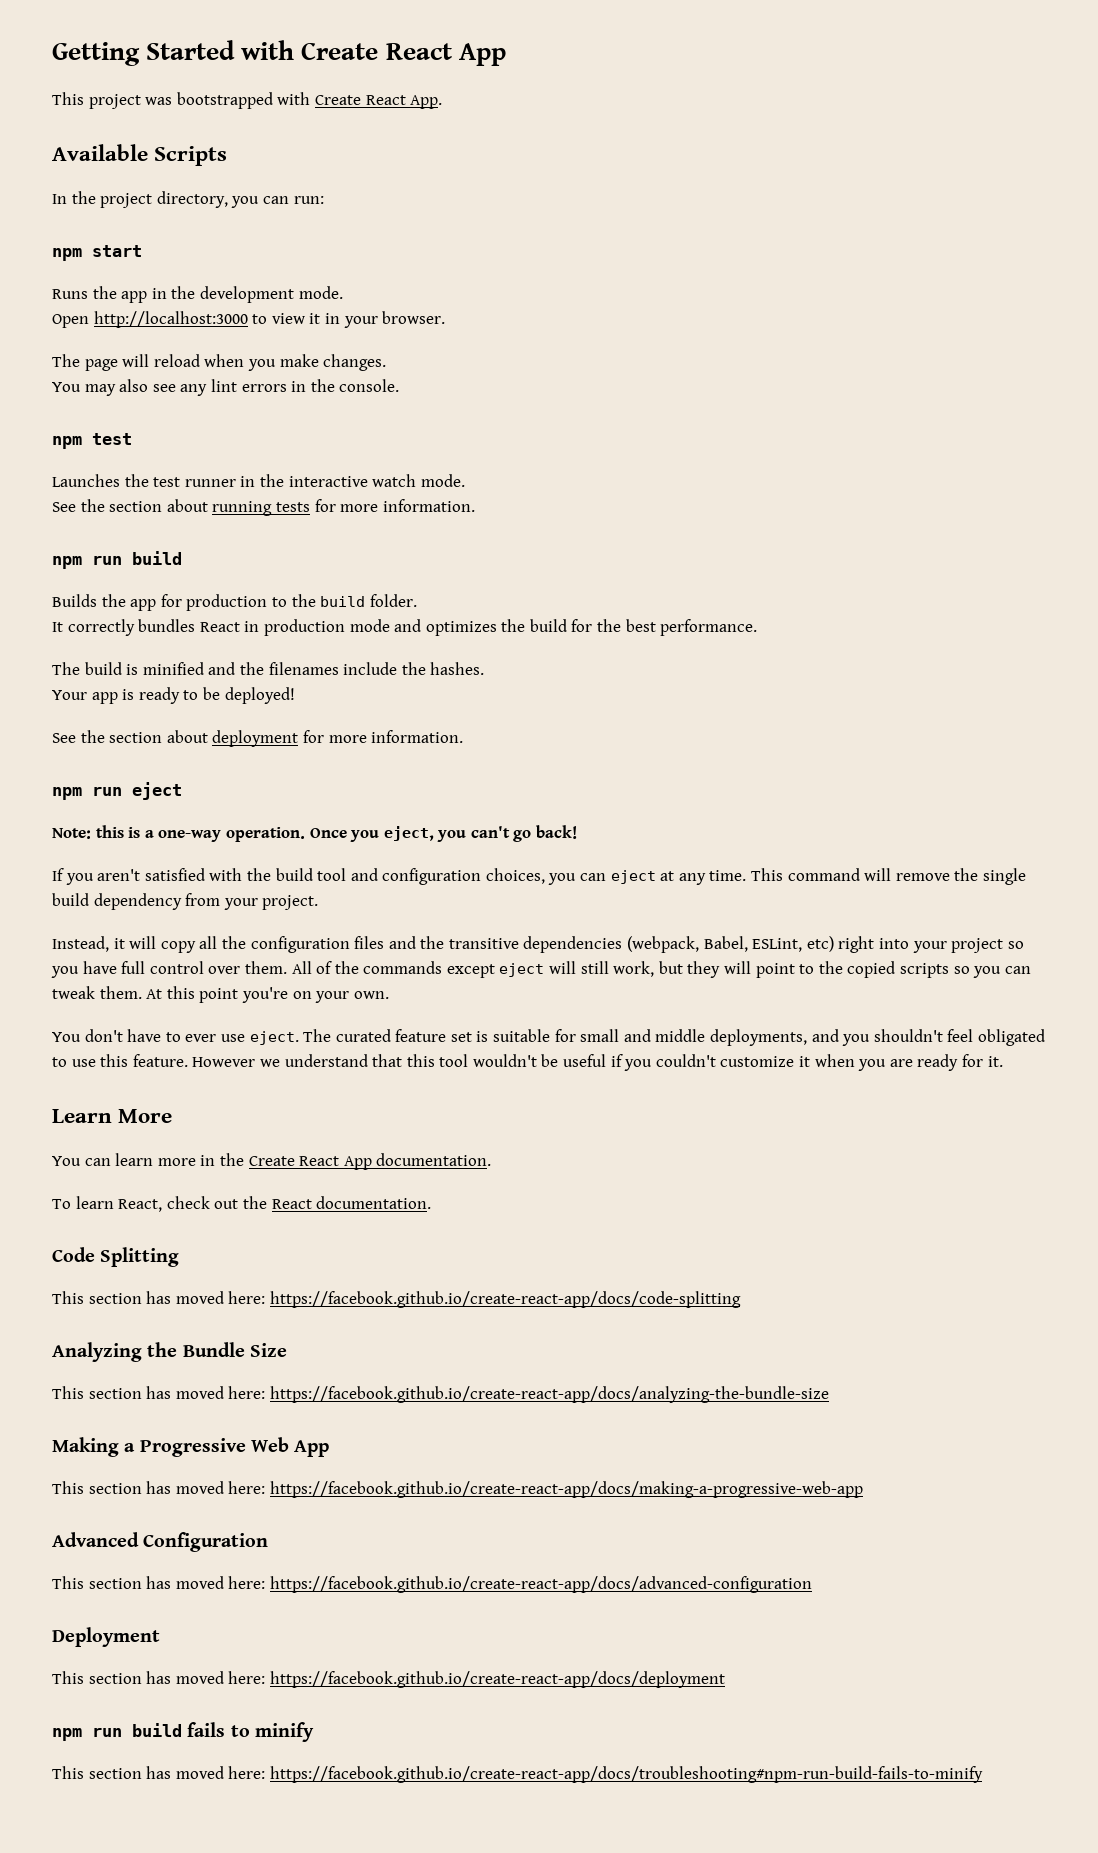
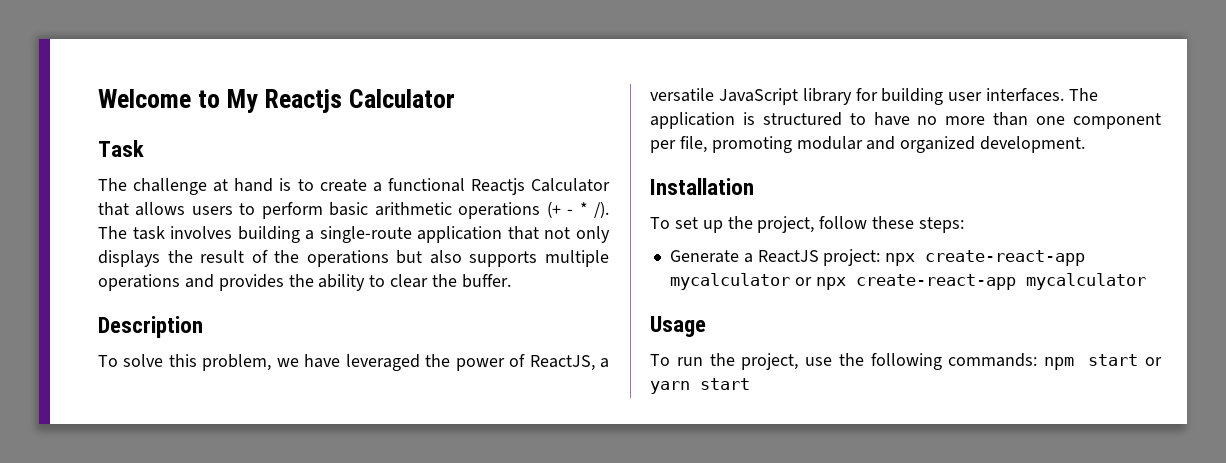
- Getting Started with Create React App
- This project was bootstrapped with Create React App.
- Available Scripts
- In the project directory, you can run:
- npm start
- Runs the app in the development mode.
- Open http://localhost:3000 to view it in your browser.
- The page will reload when you make changes.
- You may also see any lint errors in the console.
- npm test
- Launches the test runner in the interactive watch mode.
- See the section about running tests for more information.
- npm run build
- Builds the app for production to the build folder.
- It correctly bundles React in production mode and optimizes the build for the best performance.
- The build is minified and the filenames include the hashes.
- Your app is ready to be deployed!
- See the section about deployment for more information.
- npm run eject
- Note: this is a one-way operation. Once you eject, you can't go back!
- If you aren't satisfied with the build tool and configuration choices, you can eject at any time. This command will remove the single build dependency from your project.
- Instead, it will copy all the configuration files and the transitive dependencies (webpack, Babel, ESLint, etc) right into your project so you have full control over them. All of the commands except eject will still work, but they will point to the copied scripts so you can tweak them. At this point you're on your own.
- You don't have to ever use eject. The curated feature set is suitable for small and middle deployments, and you shouldn't feel obligated to use this feature. However we understand that this tool wouldn't be useful if you couldn't customize it when you are ready for it.
- Learn More
- You can learn more in the Create React App documentation.
- To learn React, check out the React documentation.
- Code Splitting
- This section has moved here: https://facebook.github.io/create-react-app/docs/code-splitting
- Analyzing the Bundle Size
- This section has moved here: https://facebook.github.io/create-react-app/docs/analyzing-the-bundle-size
- Making a Progressive Web App
- This section has moved here: https://facebook.github.io/create-react-app/docs/making-a-progressive-web-app
- Advanced Configuration
- This section has moved here: https://facebook.github.io/create-react-app/docs/advanced-configuration
- Deployment
- This section has moved here: https://facebook.github.io/create-react-app/docs/deployment
- npm run build fails to minify
- This section has moved here: https://facebook.github.io/create-react-app/docs/troubleshooting#npm-run-build-fails-to-minify
+ Welcome to My Reactjs Calculator
+ Task
+ The challenge at hand is to create a functional Reactjs Calculator that allows users to perform basic arithmetic operations (+ - * /). The task involves building a single-route application that not only displays the result of the operations but also supports multiple operations and provides the ability to clear the buffer.
+ Description
+ To solve this problem, we have leveraged the power of ReactJS, a versatile JavaScript library for building user interfaces. The application is structured to have no more than one component per file, promoting modular and organized development.
+ Installation
+ To set up the project, follow these steps:
+ Generate a ReactJS project: npx create-react-app mycalculator or npx create-react-app mycalculator
+ Usage
+ To run the project, use the following commands: npm start or yarn start

